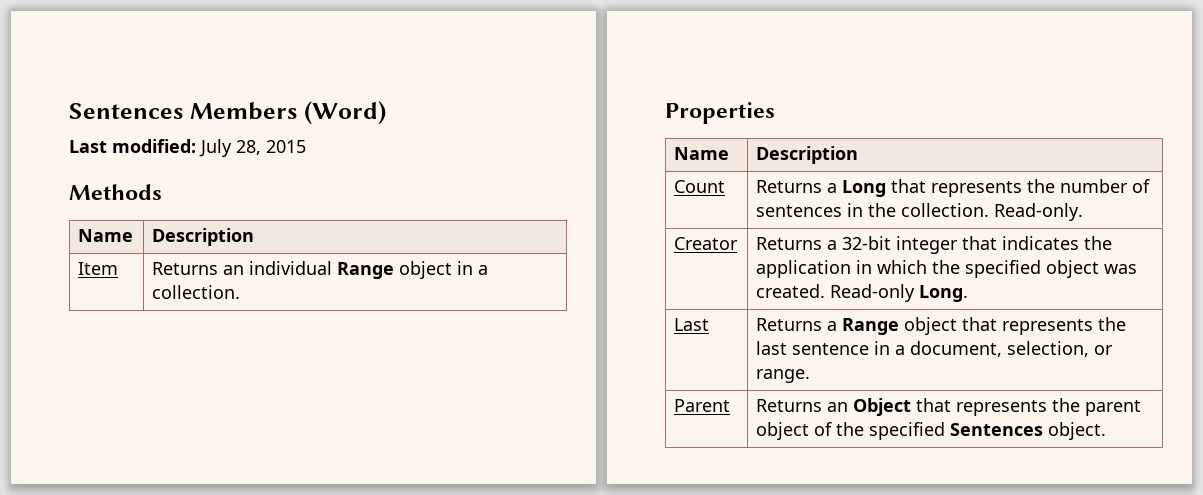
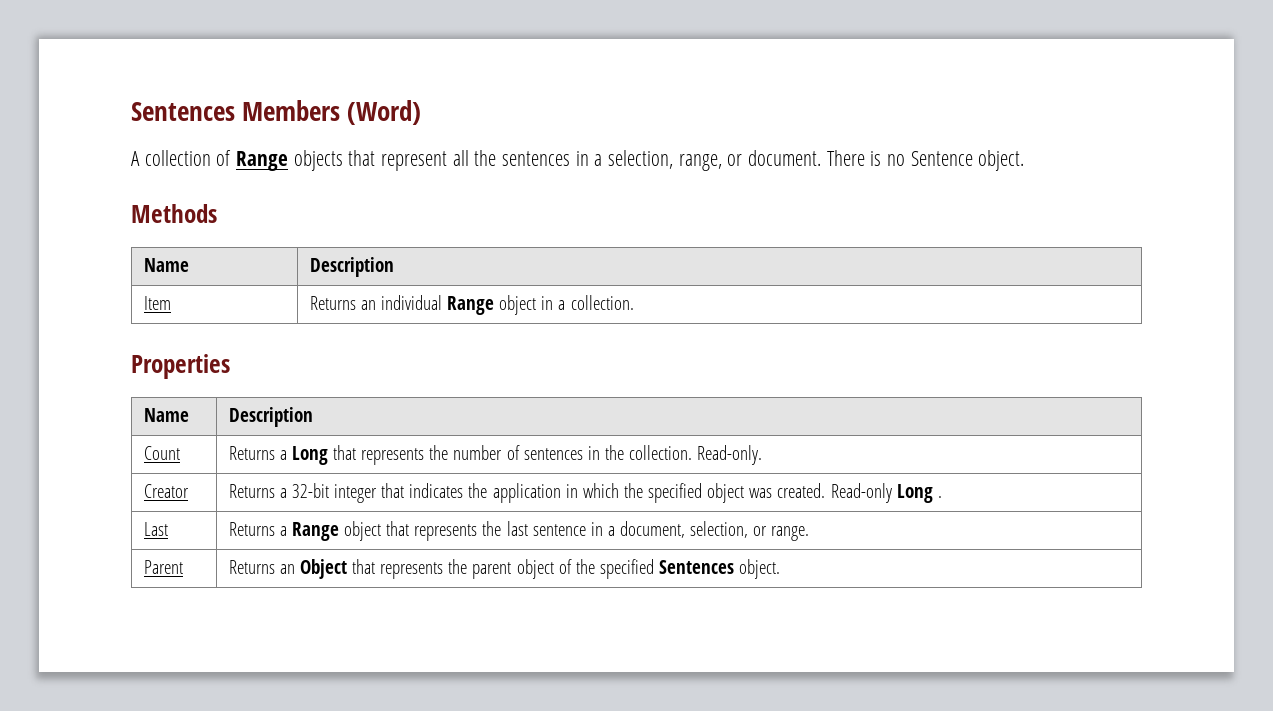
- Last modified: July 28, 2015
+ A collection of Range objects that represent all the sentences in a selection, range, or document. There is no Sentence object.
- Creator | Returns a 32-bit integer that indicates the application in which the specified object was created. Read-only Long.
+ Creator | Returns a 32-bit integer that indicates the application in which the specified object was created. Read-only Long .

